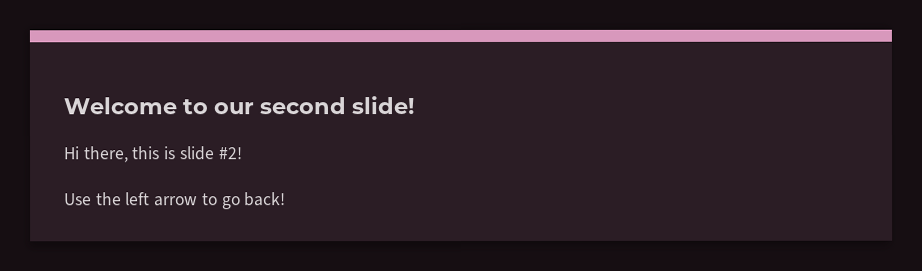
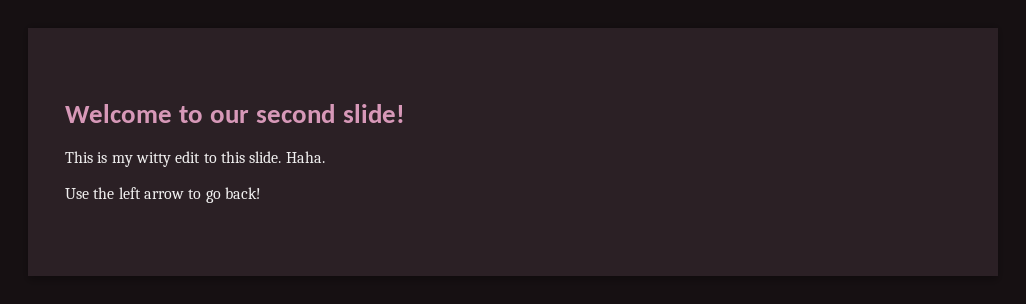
- Hi there, this is slide #2!
+ This is my witty edit to this slide. Haha.

